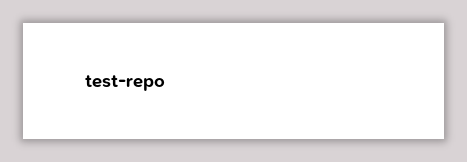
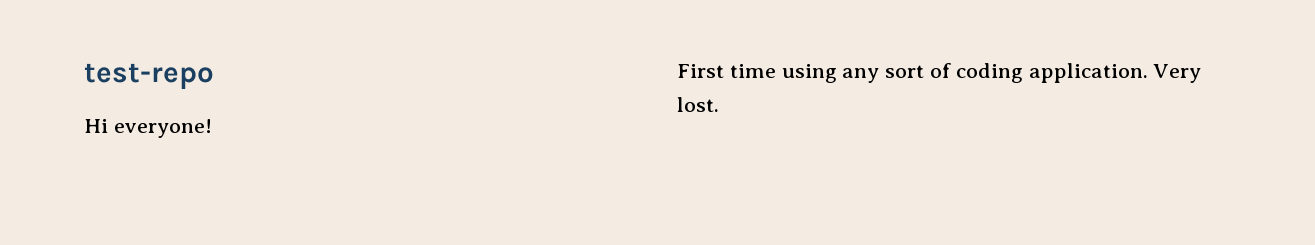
+ Hi everyone!
+ First time using any sort of coding application. Very lost.

